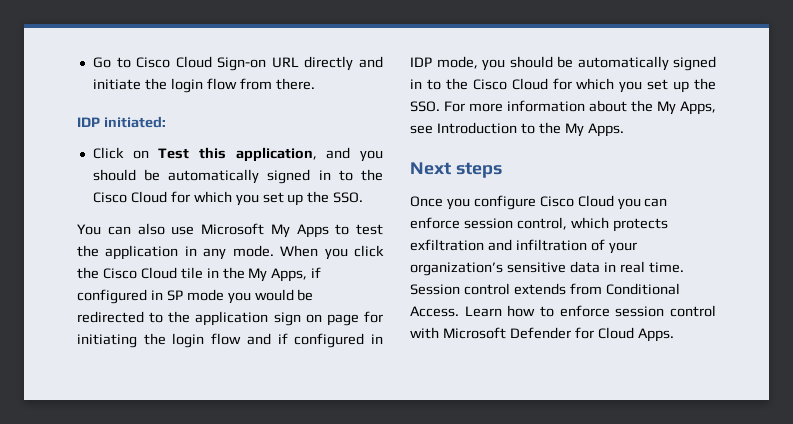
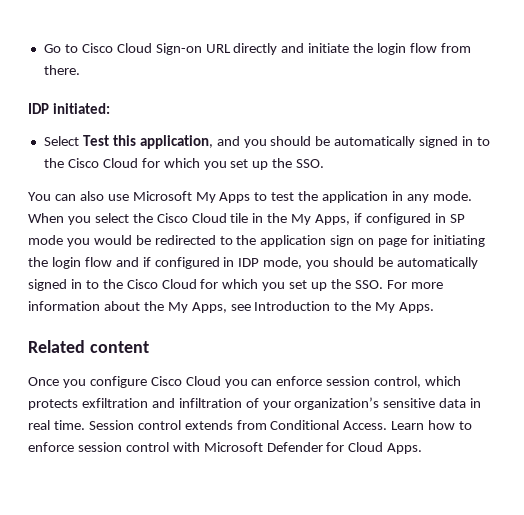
- Click on Test this application, and you should be automatically signed in to the Cisco Cloud for which you set up the SSO.
+ Select Test this application, and you should be automatically signed in to the Cisco Cloud for which you set up the SSO.
- When you click the Cisco Cloud tile in the My Apps, if configured in SP mode you would be redirected to the application sign on page for initiating the login flow and if configured in IDP mode, you should be automatically signed in to the Cisco Cloud for which you set up the SSO. For more information about the My Apps, see Introduction to the My Apps.
+ When you select the Cisco Cloud tile in the My Apps, if configured in SP mode you would be redirected to the application sign on page for initiating the login flow and if configured in IDP mode, you should be automatically signed in to the Cisco Cloud for which you set up the SSO. For more information about the My Apps, see Introduction to the My Apps.
- Next steps
+ Related content

